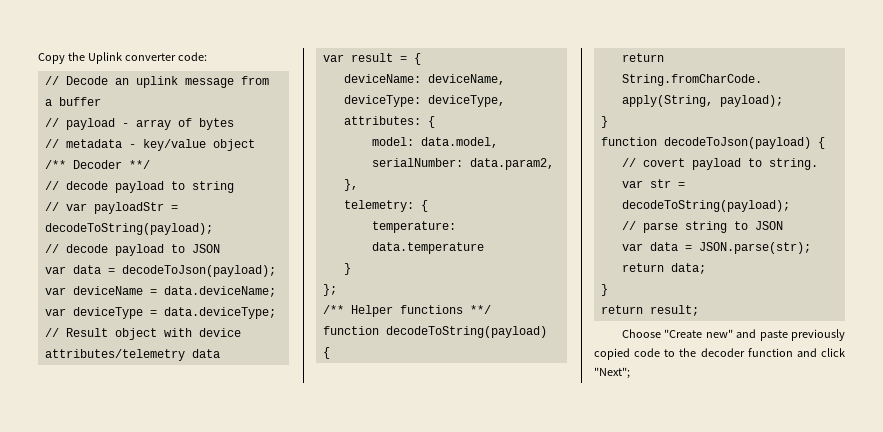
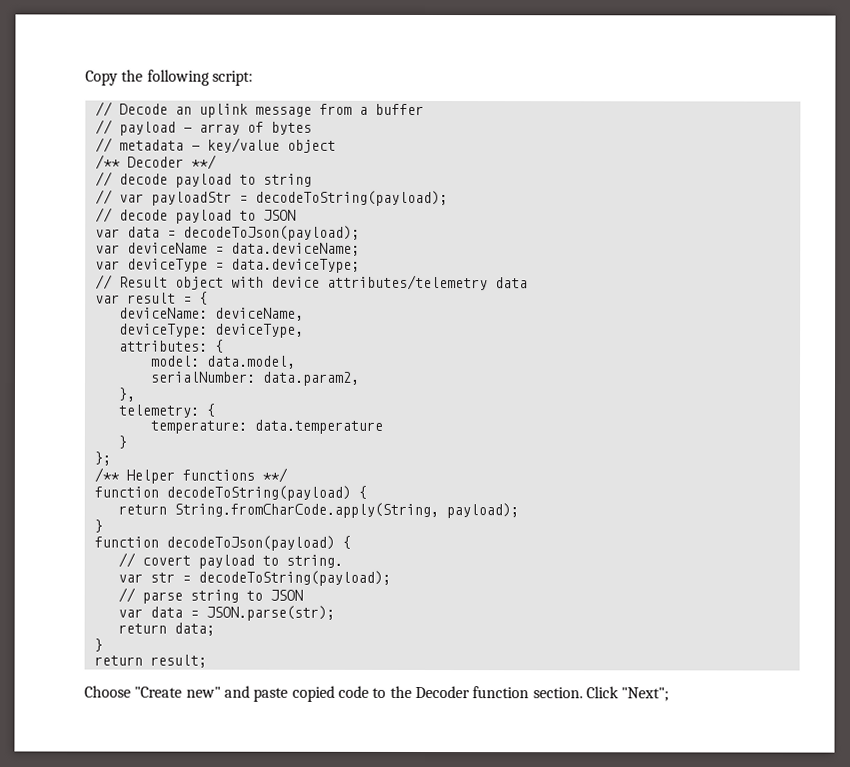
- Copy the Uplink converter code:
+ Copy the following script:
- Choose "Create new" and paste previously copied code to the decoder function and click "Next";
+ Choose "Create new" and paste copied code to the Decoder function section. Click "Next";

